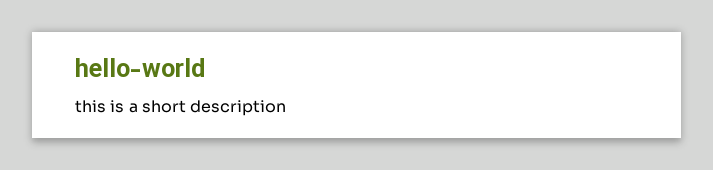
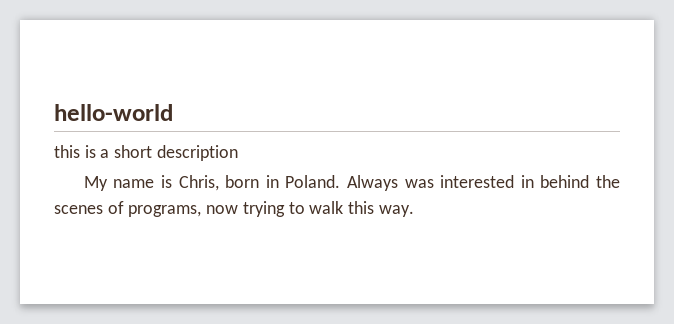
+ My name is Chris, born in Poland. Always was interested in behind the scenes of programs, now trying to walk this way.

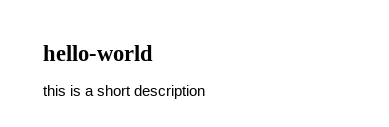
- My name is Chris, born in Poland. Always was interested in behind the scenes of programs, now trying to walk this way.

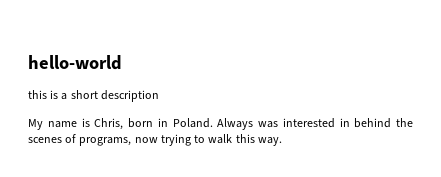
+ My name is Chris, born in Poland. Always was interested in behind the scenes of programs, now trying to walk this way.

